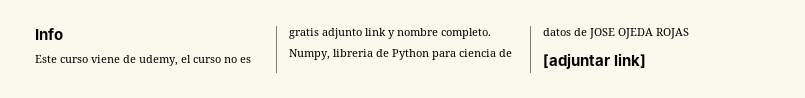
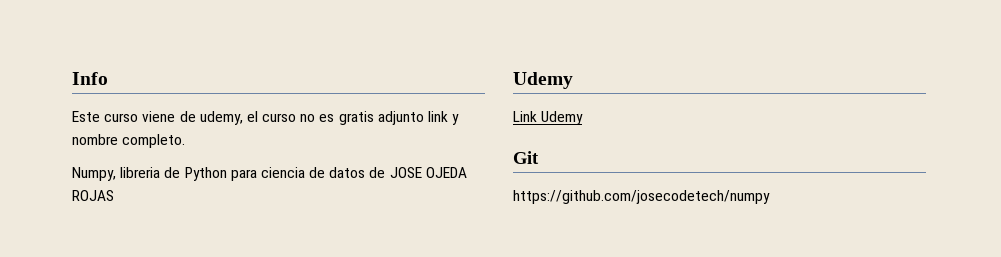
  Numpy, libreria de Python para ciencia de datos de JOSE OJEDA ROJAS
- [adjuntar link]
+ Udemy
+ Link Udemy
+ Git
+ https://github.com/josecodetech/numpy

